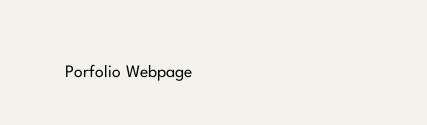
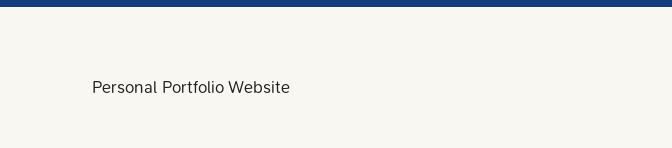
- Porfolio Webpage
+ Personal Portfolio Website

